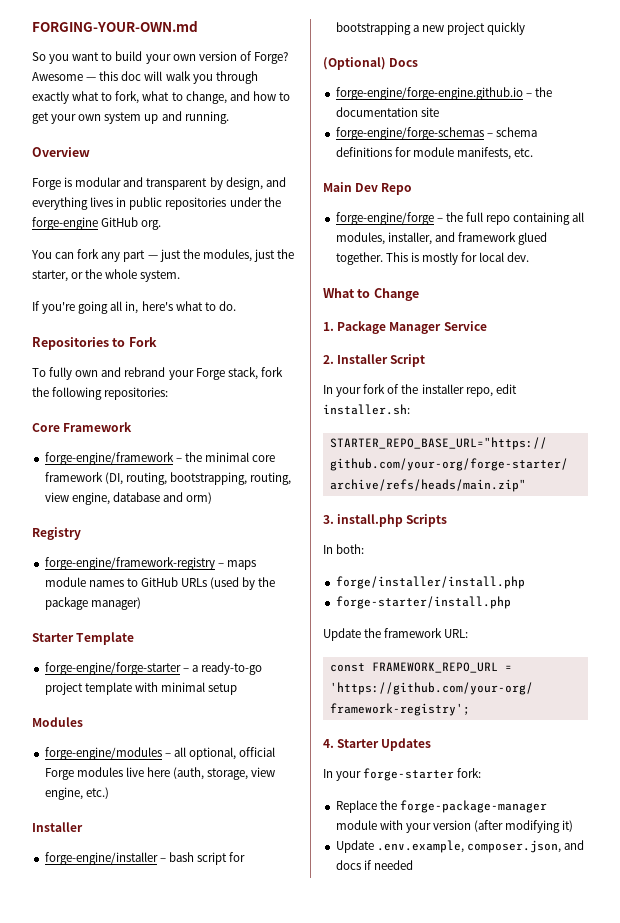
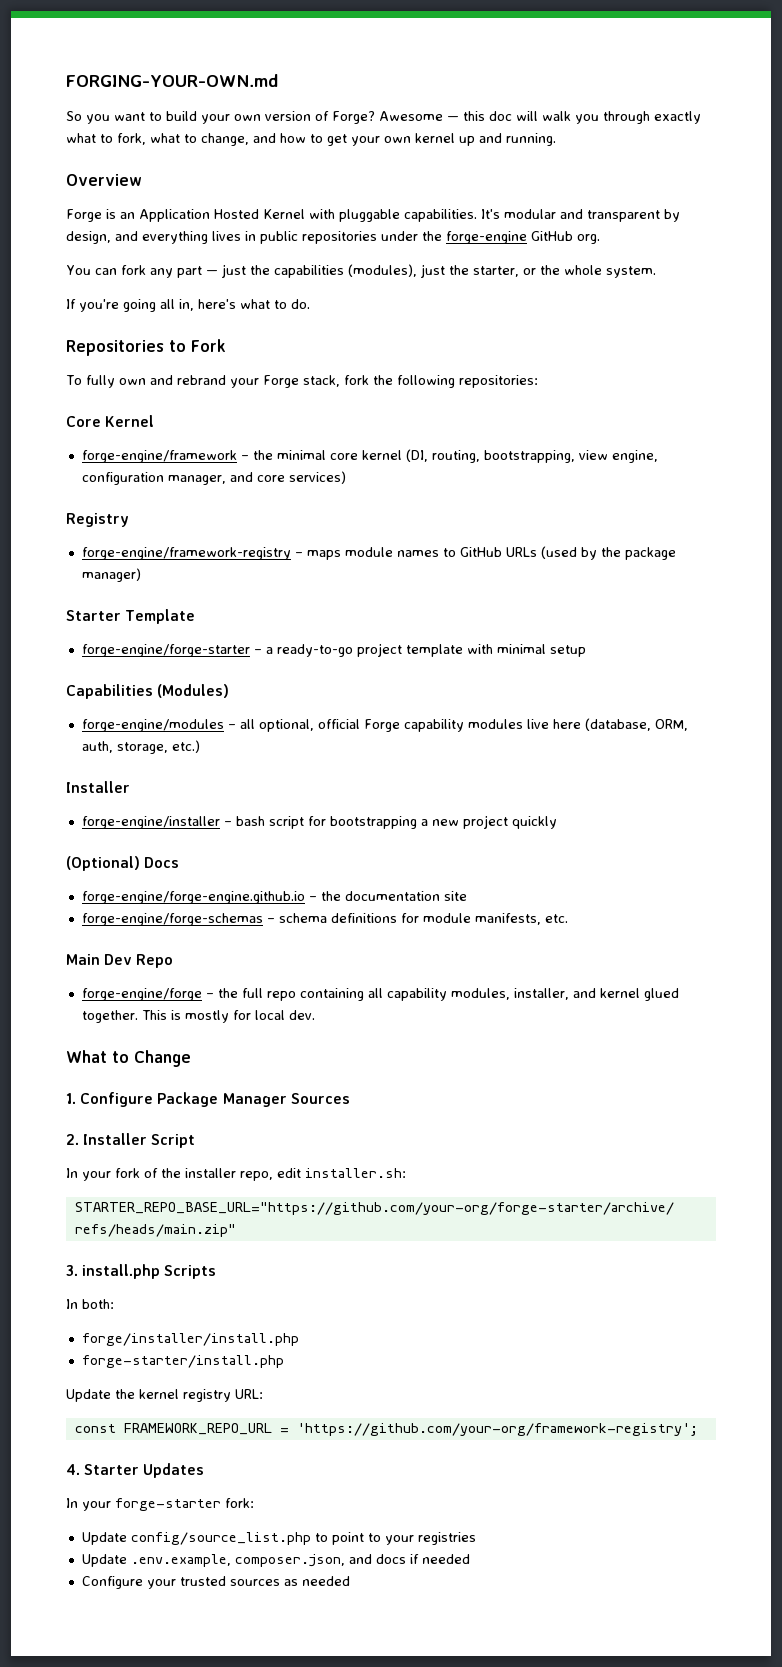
- Awesome — this doc will walk you through exactly what to fork, what to change, and how to get your own system up and running.
+ Awesome — this doc will walk you through exactly what to fork, what to change, and how to get your own kernel up and running.
- Forge is modular and transparent by design, and everything lives in public repositories under the forge-engine GitHub org.
+ Forge is an Application Hosted Kernel with pluggable capabilities. It's modular and transparent by design, and everything lives in public repositories under the forge-engine GitHub org.
- You can fork any part — just the modules, just the starter, or the whole system.
+ You can fork any part — just the capabilities (modules), just the starter, or the whole system.
- Core Framework
+ Core Kernel
- forge-engine/framework – the minimal core framework (DI, routing, bootstrapping, routing, view engine, database and orm)
+ forge-engine/framework – the minimal core kernel (DI, routing, bootstrapping, view engine, configuration manager, and core services)
- Modules
+ Capabilities (Modules)
- forge-engine/modules – all optional, official Forge modules live here (auth, storage, view engine, etc.)
+ forge-engine/modules – all optional, official Forge capability modules live here (database, ORM, auth, storage, etc.)
- forge-engine/forge – the full repo containing all modules, installer, and framework glued together.
+ forge-engine/forge – the full repo containing all capability modules, installer, and kernel glued together.
- 1. Package Manager Service
+ 1. Configure Package Manager Sources
- Update the framework URL:
+ Update the kernel registry URL:
- Replace the forge-package-manager module with your version (after modifying it)
+ Update config/source_list.php to point to your registries
+ Configure your trusted sources as needed

